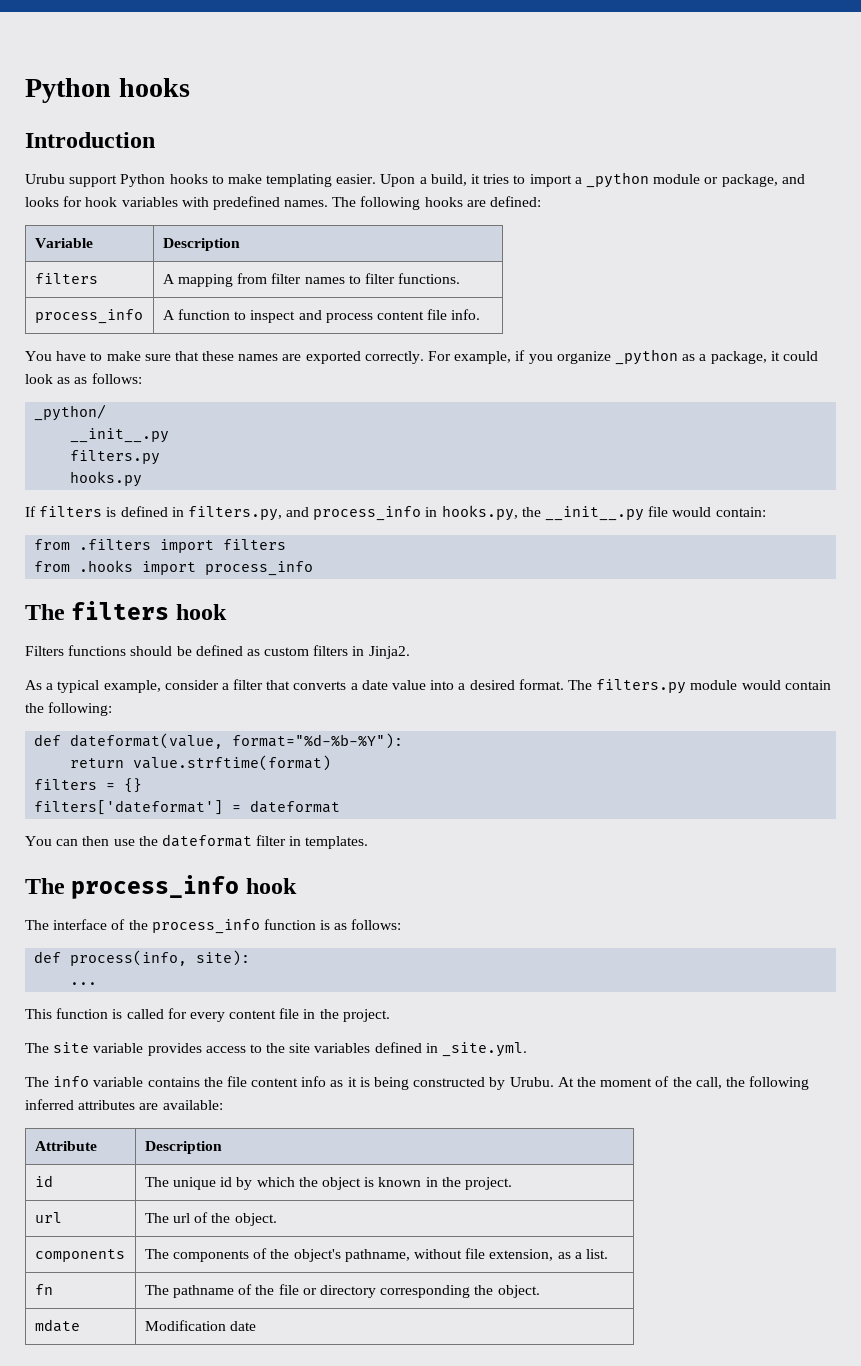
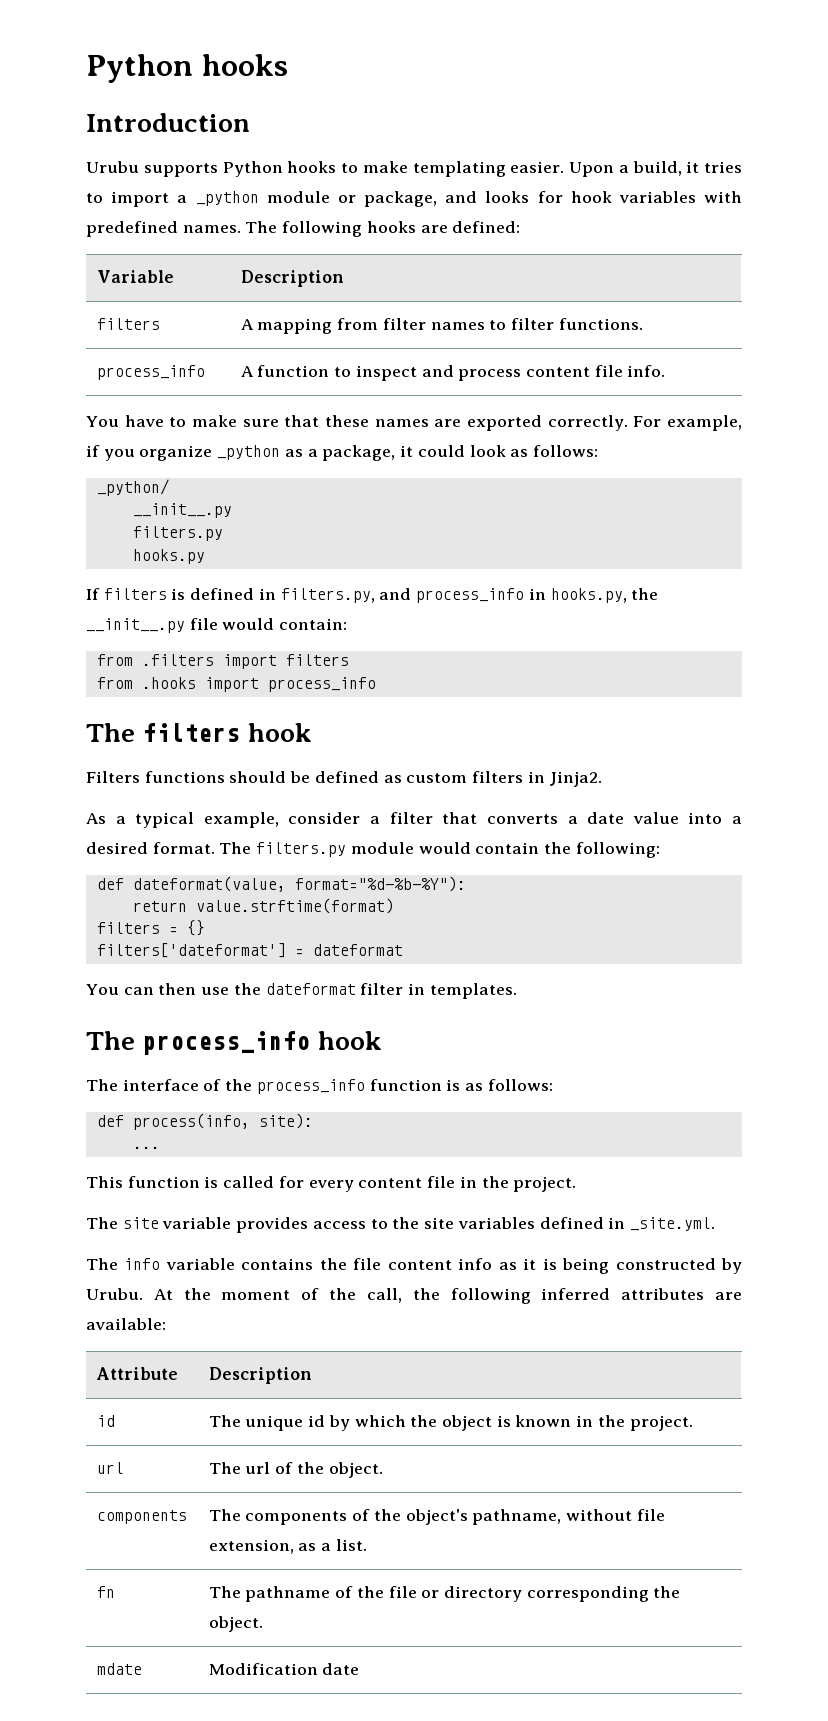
- Urubu support Python hooks to make templating easier.
+ Urubu supports Python hooks to make templating easier.
- For example, if you organize _python as a package, it could look as as follows:
+ For example, if you organize _python as a package, it could look as follows:

